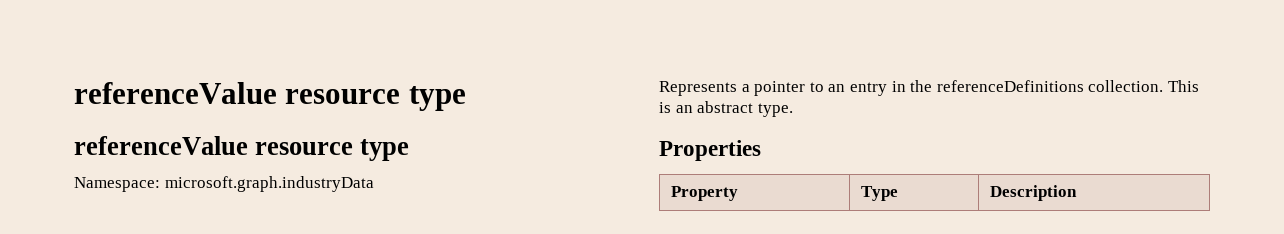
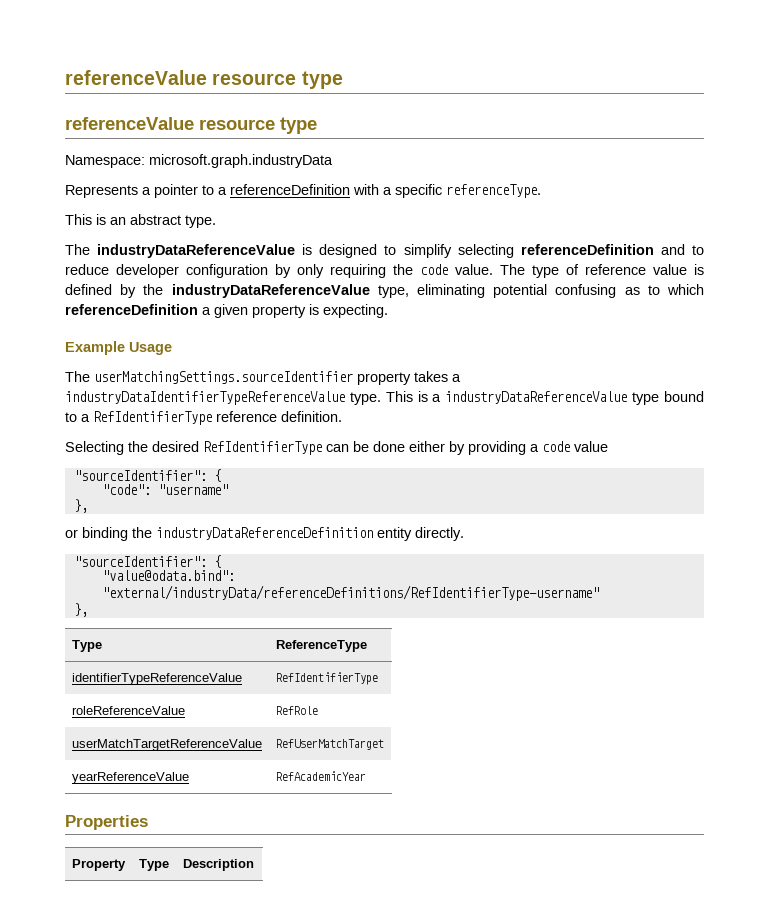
- Represents a pointer to an entry in the referenceDefinitions collection. This is an abstract type.
+ Represents a pointer to a referenceDefinition with a specific referenceType.
+ This is an abstract type.
+ The industryDataReferenceValue is designed to simplify selecting referenceDefinition and to reduce developer configuration by only requiring the code value. The type of reference value is defined by the industryDataReferenceValue type, eliminating potential confusing as to which referenceDefinition a given property is expecting.
+ Example Usage
+ The userMatchingSettings.sourceIdentifier property takes a industryDataIdentifierTypeReferenceValue type. This is a industryDataReferenceValue type bound to a RefIdentifierType reference definition.
+ Selecting the desired RefIdentifierType can be done either by providing a code value
+ "sourceIdentifier": {
+ "code": "username"
+ },
+ or binding the industryDataReferenceDefinition entity directly.
+ "sourceIdentifier": {
+ "value@odata.bind": "external/industryData/referenceDefinitions/RefIdentifierType-username"
+ },
+ Type | ReferenceType
+ identifierTypeReferenceValue | RefIdentifierType
+ roleReferenceValue | RefRole
+ userMatchTargetReferenceValue | RefUserMatchTarget
+ yearReferenceValue | RefAcademicYear

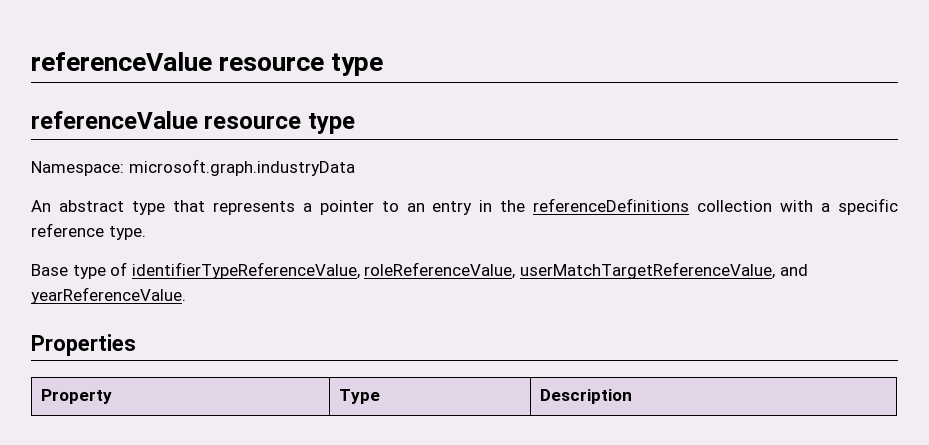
- Represents a pointer to a referenceDefinition with a specific referenceType.
- This is an abstract type.
- The industryDataReferenceValue is designed to simplify selecting referenceDefinition and to reduce developer configuration by only requiring the code value. The type of reference value is defined by the industryDataReferenceValue type, eliminating potential confusing as to which referenceDefinition a given property is expecting.
- Example Usage
- The userMatchingSettings.sourceIdentifier property takes a industryDataIdentifierTypeReferenceValue type. This is a industryDataReferenceValue type bound to a RefIdentifierType reference definition.
- Selecting the desired RefIdentifierType can be done either by providing a code value
- "sourceIdentifier": {
- "code": "username"
- },
- or binding the industryDataReferenceDefinition entity directly.
- "sourceIdentifier": {
- "value@odata.bind": "external/industryData/referenceDefinitions/RefIdentifierType-username"
- },
- Type | ReferenceType
- identifierTypeReferenceValue | RefIdentifierType
- roleReferenceValue | RefRole
- userMatchTargetReferenceValue | RefUserMatchTarget
- yearReferenceValue | RefAcademicYear
+ An abstract type that represents a pointer to an entry in the referenceDefinitions collection with a specific reference type.
+ Base type of identifierTypeReferenceValue, roleReferenceValue, userMatchTargetReferenceValue, and yearReferenceValue.

